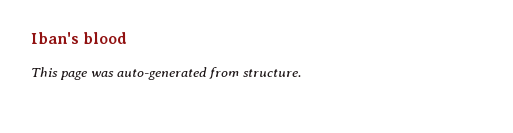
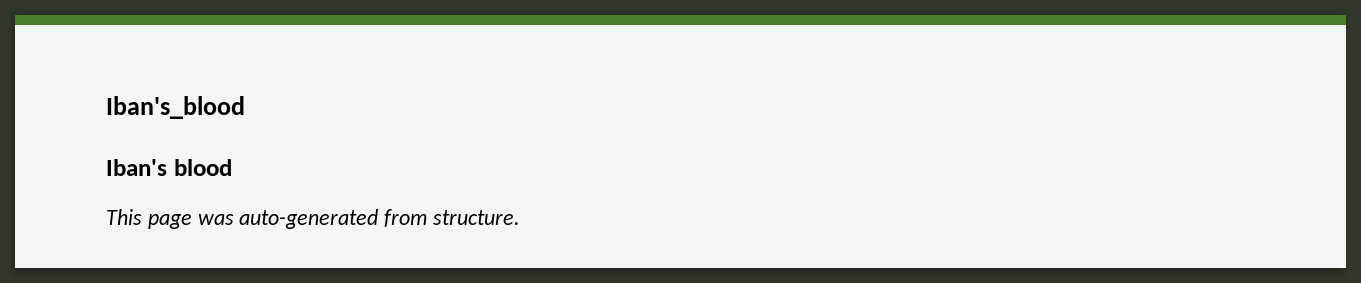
+ Iban's_blood

